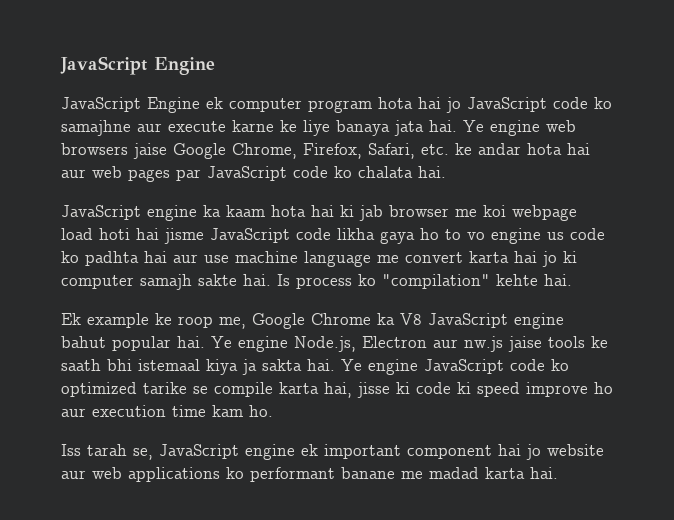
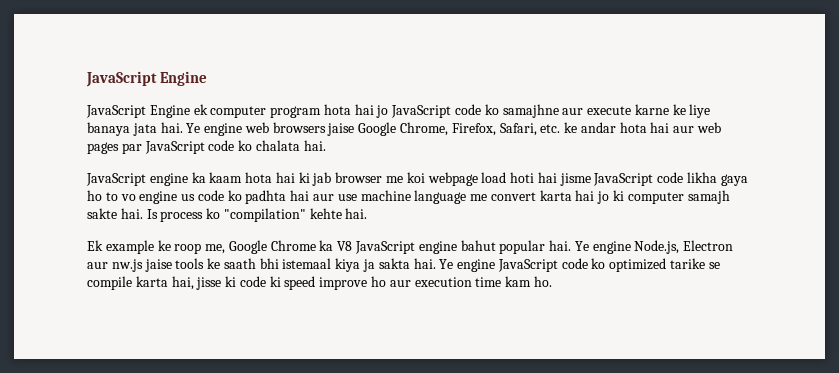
- Iss tarah se, JavaScript engine ek important component hai jo website aur web applications ko performant banane me madad karta hai.

